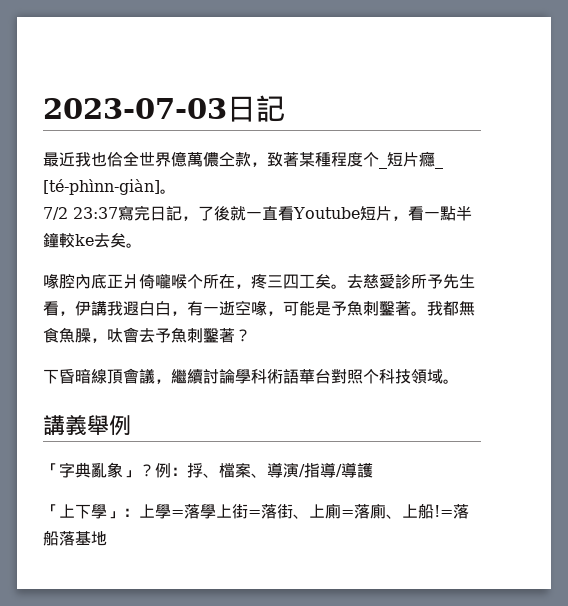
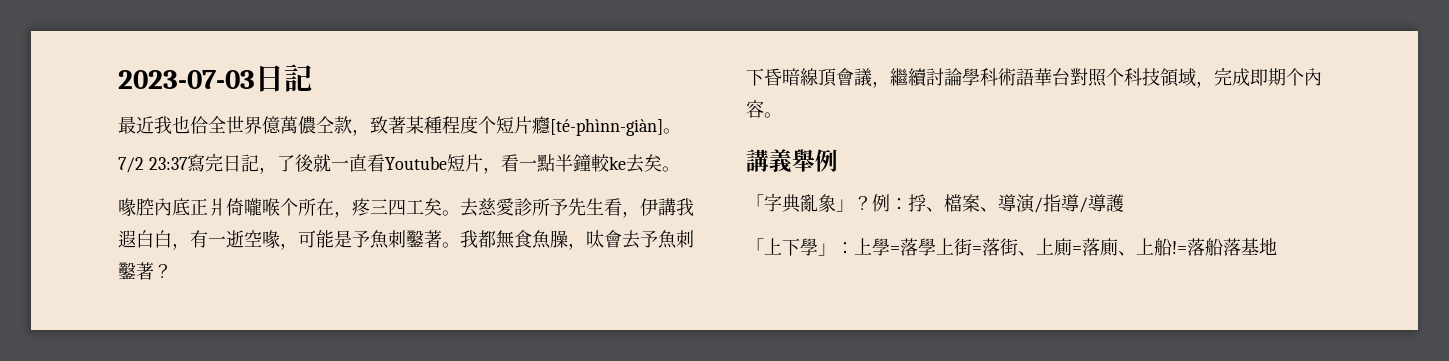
- 最近我也佮全世界億萬儂仝款，致著某種程度个_短片癮_ [té-phìnn-giàn]。
+ 最近我也佮全世界億萬儂仝款，致著某種程度个短片癮[té-phìnn-giàn]。
- 下昏暗線頂會議，繼續討論學科術語華台對照个科技領域。
+ 下昏暗線頂會議，繼續討論學科術語華台對照个科技領域，完成即期个內容。

